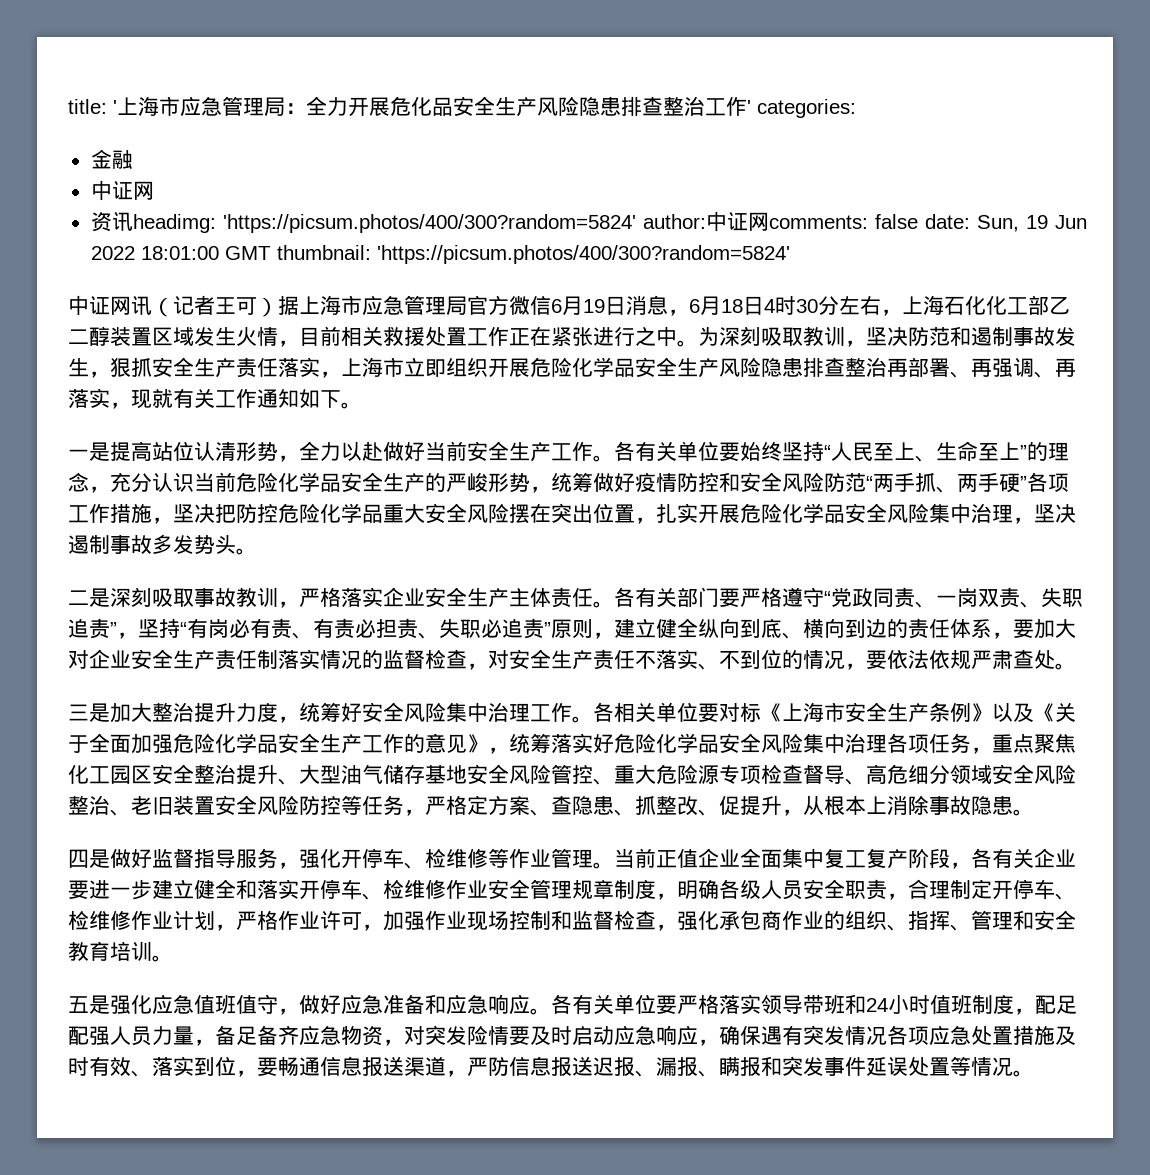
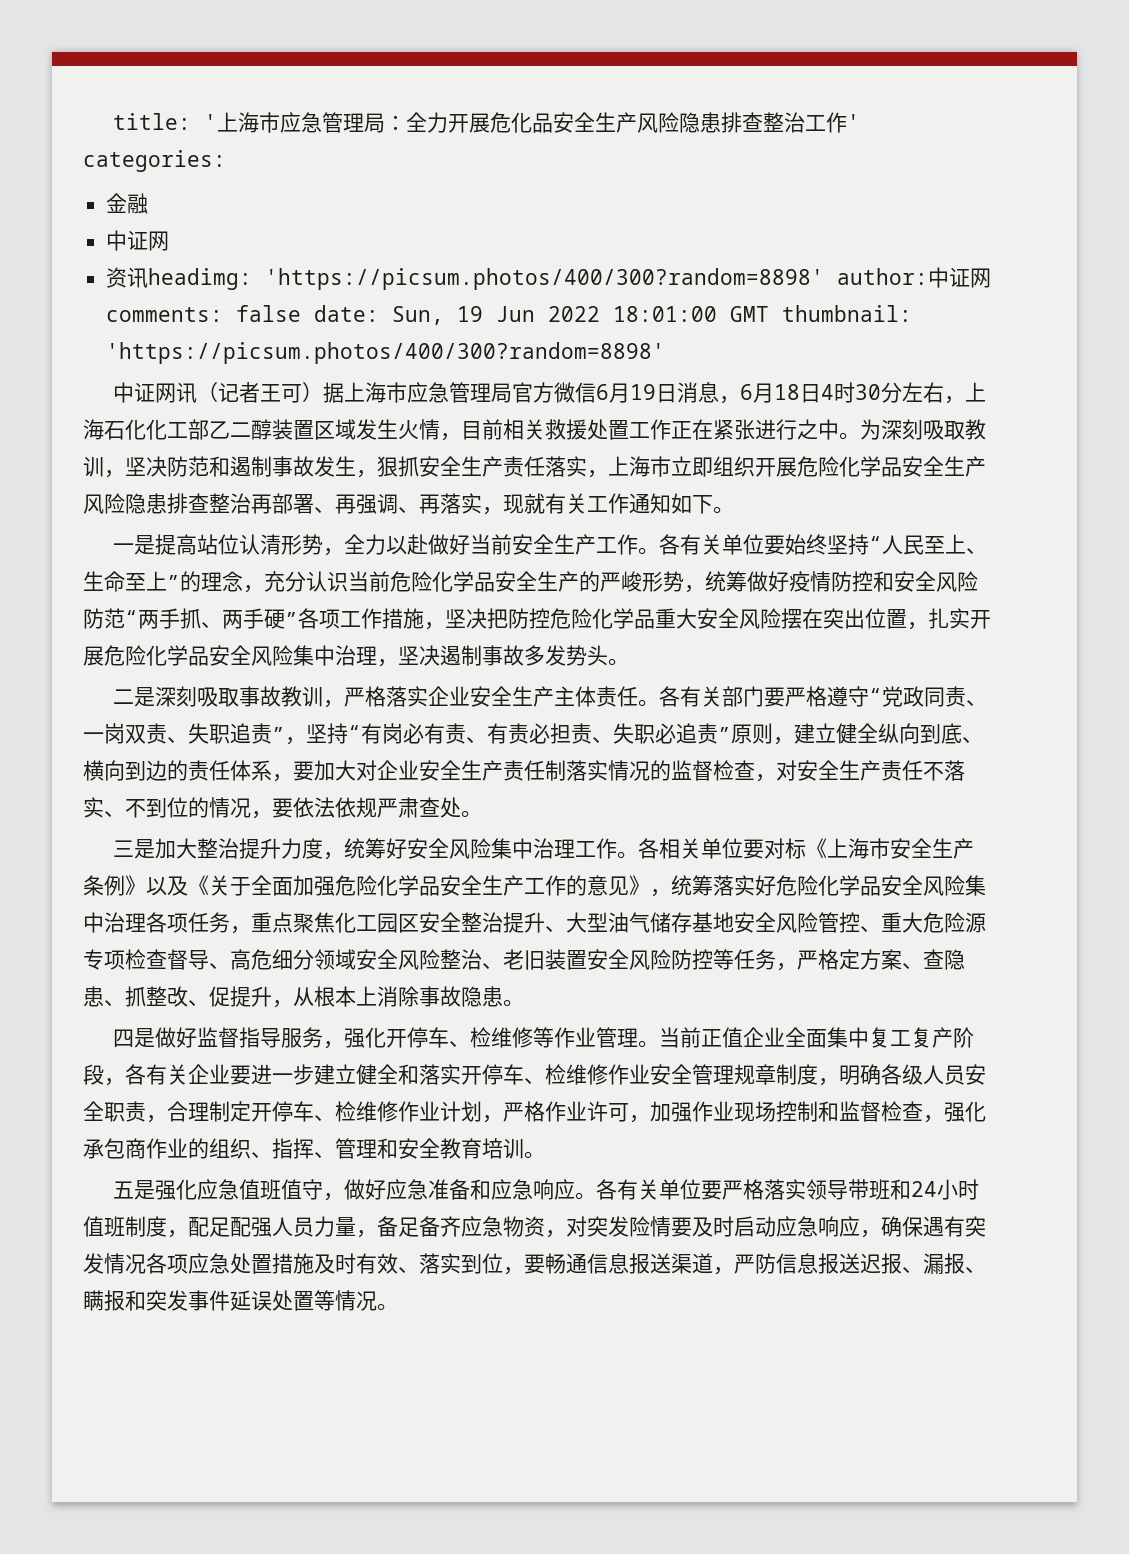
- 资讯headimg: 'https://picsum.photos/400/300?random=5824' author:中证网comments: false date: Sun, 19 Jun 2022 18:01:00 GMT thumbnail: 'https://picsum.photos/400/300?random=5824'
+ 资讯headimg: 'https://picsum.photos/400/300?random=8898' author:中证网comments: false date: Sun, 19 Jun 2022 18:01:00 GMT thumbnail: 'https://picsum.photos/400/300?random=8898'

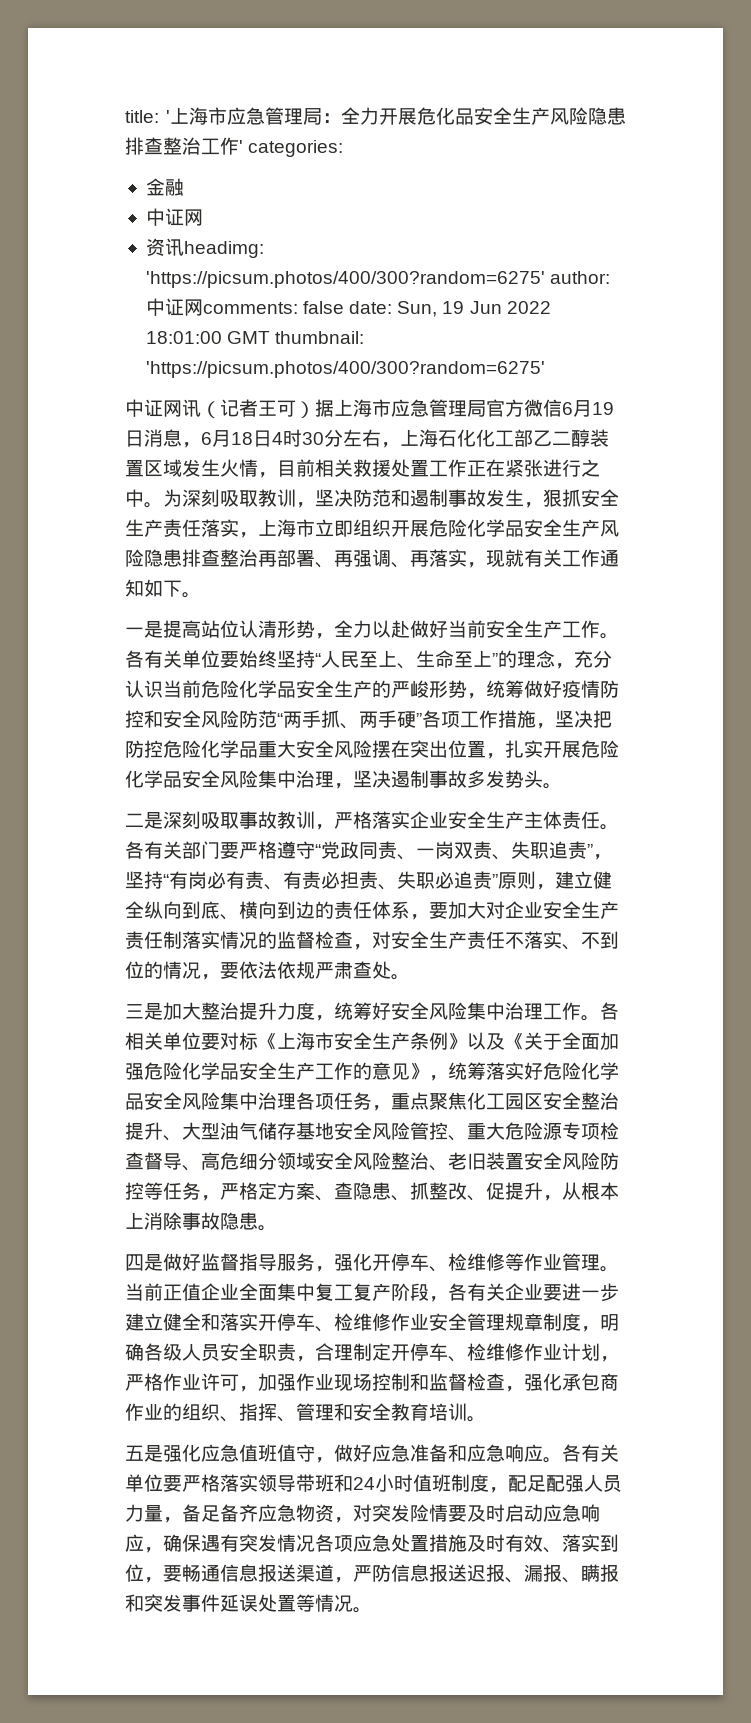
- 资讯headimg: 'https://picsum.photos/400/300?random=8898' author:中证网comments: false date: Sun, 19 Jun 2022 18:01:00 GMT thumbnail: 'https://picsum.photos/400/300?random=8898'
+ 资讯headimg: 'https://picsum.photos/400/300?random=6275' author:中证网comments: false date: Sun, 19 Jun 2022 18:01:00 GMT thumbnail: 'https://picsum.photos/400/300?random=6275'

